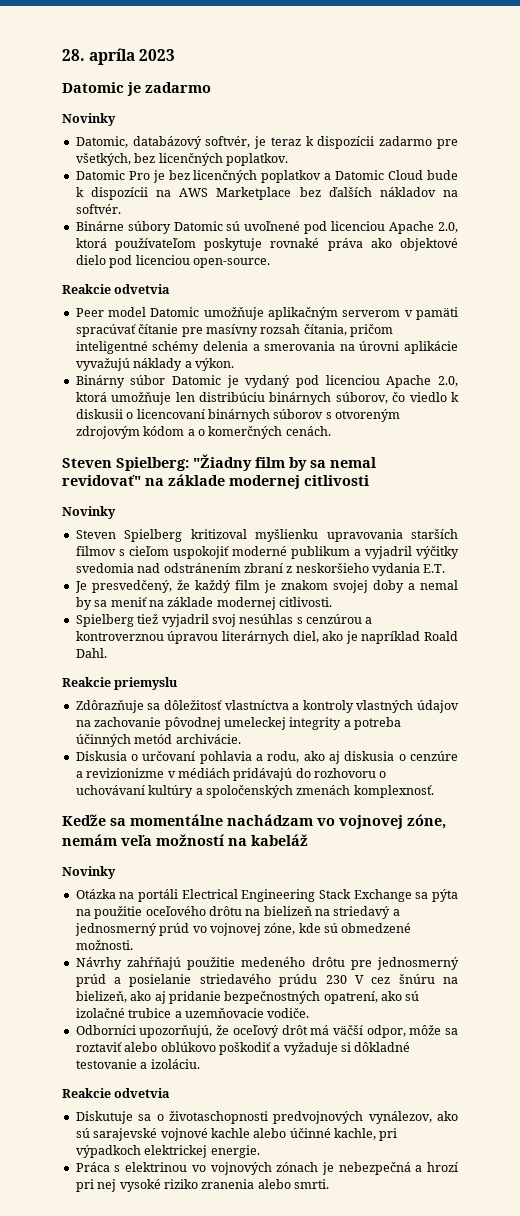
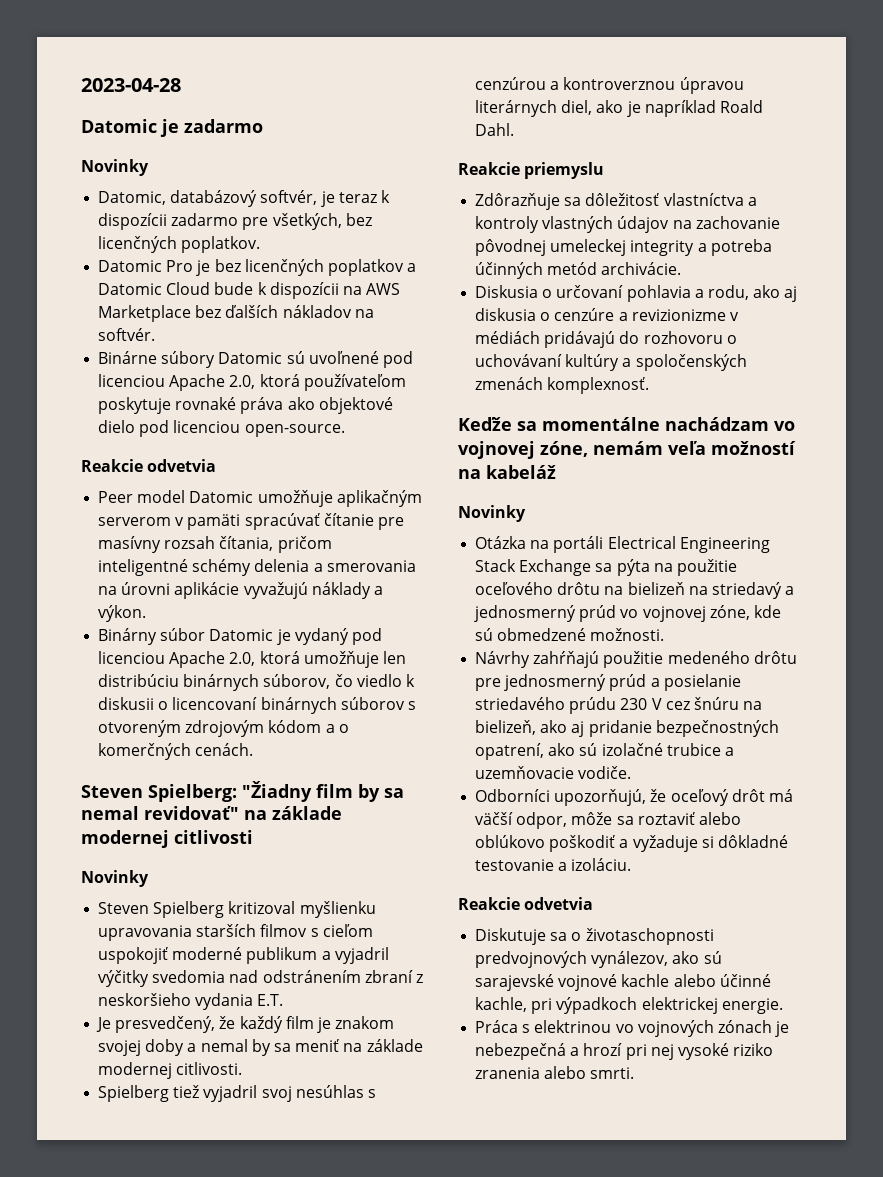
- 28. apríla 2023
+ 2023-04-28

